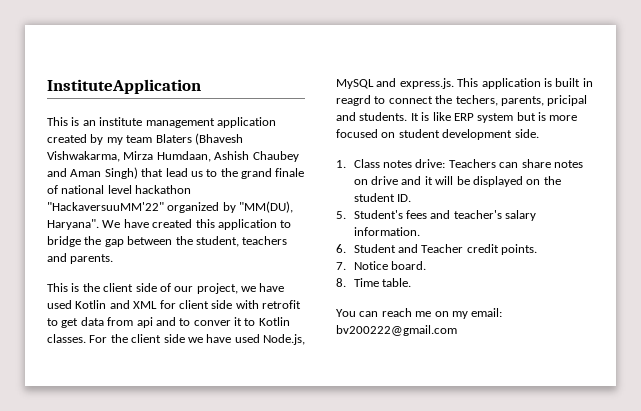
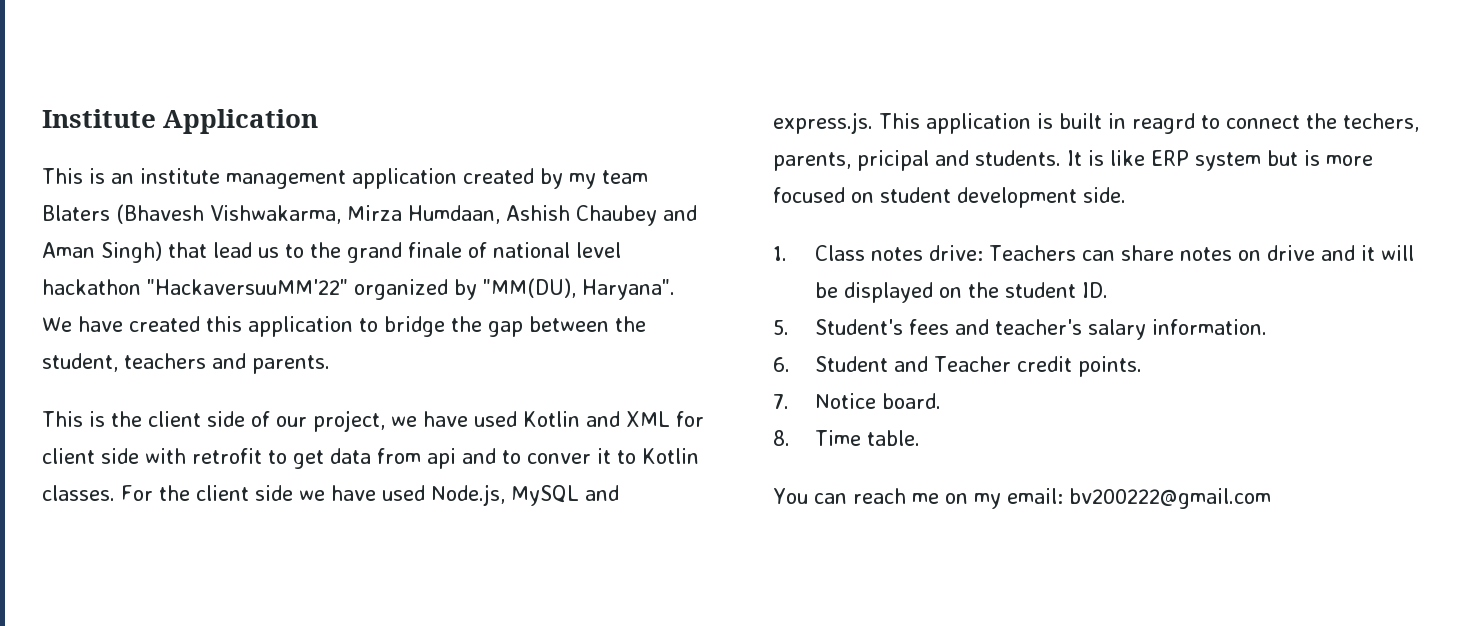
- InstituteApplication
+ Institute Application

